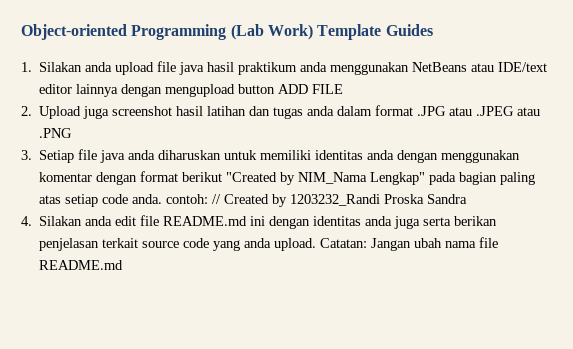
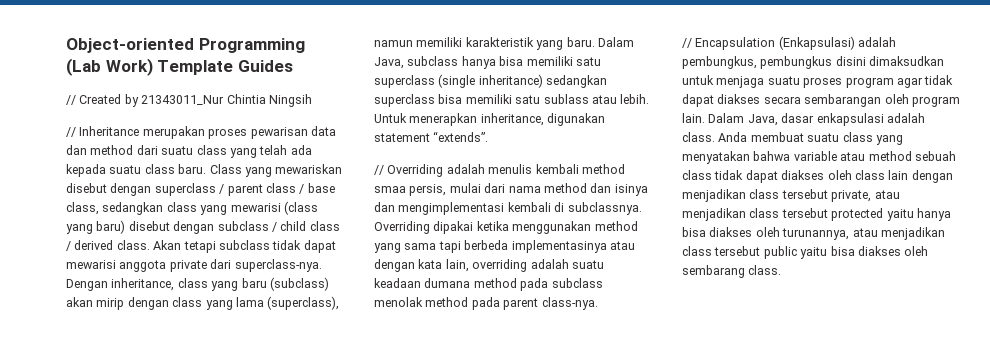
- 1. Silakan anda upload file java hasil praktikum anda menggunakan NetBeans atau IDE/text editor lainnya dengan mengupload button ADD FILE
- 2. Upload juga screenshot hasil latihan dan tugas anda dalam format .JPG atau .JPEG atau .PNG
- 3. Setiap file java anda diharuskan untuk memiliki identitas anda dengan menggunakan komentar dengan format berikut "Created by NIM_Nama Lengkap" pada bagian paling atas setiap code anda. contoh: // Created by 1203232_Randi Proska Sandra
- 4. Silakan anda edit file README.md ini dengan identitas anda juga serta berikan penjelasan terkait source code yang anda upload. Catatan: Jangan ubah nama file README.md
+ // Created by 21343011_Nur Chintia Ningsih
+ // Inheritance merupakan proses pewarisan data dan method dari suatu class yang telah ada kepada suatu class baru. Class yang mewariskan disebut dengan superclass / parent class / base class, sedangkan class yang mewarisi (class yang baru) disebut dengan subclass / child class / derived class. Akan tetapi subclass tidak dapat mewarisi anggota private dari superclass-nya. Dengan inheritance, class yang baru (subclass) akan mirip dengan class yang lama (superclass), namun memiliki karakteristik yang baru. Dalam Java, subclass hanya bisa memiliki satu superclass (single inheritance) sedangkan superclass bisa memiliki satu sublass atau lebih. Untuk menerapkan inheritance, digunakan statement “extends”.
+ // Overriding adalah menulis kembali method smaa persis, mulai dari nama method dan isinya dan mengimplementasi kembali di subclassnya. Overriding dipakai ketika menggunakan method yang sama tapi berbeda implementasinya atau dengan kata lain, overriding adalah suatu keadaan dumana method pada subclass menolak method pada parent class-nya.
+ // Encapsulation (Enkapsulasi) adalah pembungkus, pembungkus disini dimaksudkan untuk menjaga suatu proses program agar tidak dapat diakses secara sembarangan oleh program lain. Dalam Java, dasar enkapsulasi adalah class. Anda membuat suatu class yang menyatakan bahwa variable atau method sebuah class tidak dapat diakses oleh class lain dengan menjadikan class tersebut private, atau menjadikan class tersebut protected yaitu hanya bisa diakses oleh turunannya, atau menjadikan class tersebut public yaitu bisa diakses oleh sembarang class.

